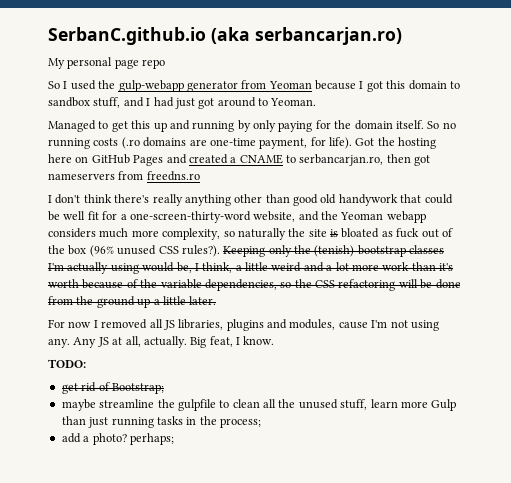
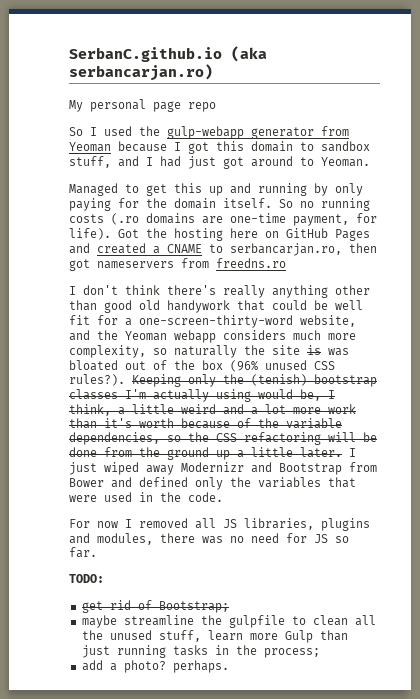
- I don't think there's really anything other than good old handywork that could be well fit for a one-screen-thirty-word website, and the Yeoman webapp considers much more complexity, so naturally the site is bloated as fuck out of the box (96% unused CSS rules?).
+ I don't think there's really anything other than good old handywork that could be well fit for a one-screen-thirty-word website, and the Yeoman webapp considers much more complexity, so naturally the site is was bloated out of the box (96% unused CSS rules?).
+ I just wiped away Modernizr and Bootstrap from Bower and defined only the variables that were used in the code.
- For now I removed all JS libraries, plugins and modules, cause I'm not using any. Any JS at all, actually. Big feat, I know.
+ For now I removed all JS libraries, plugins and modules, there was no need for JS so far.
- add a photo? perhaps;
+ add a photo? perhaps.

